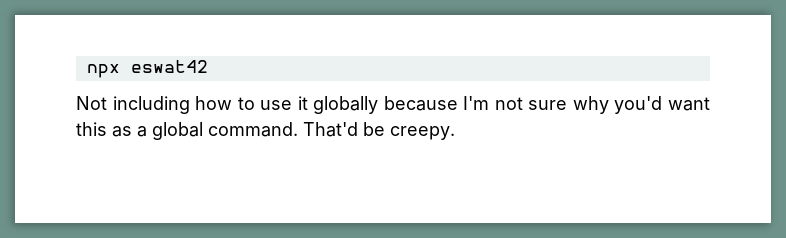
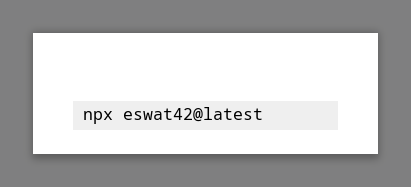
- npx eswat42
- Not including how to use it globally because I'm not sure why you'd want this as a global command. That'd be creepy.
+ npx eswat42@latest

